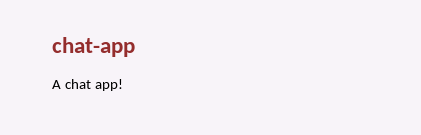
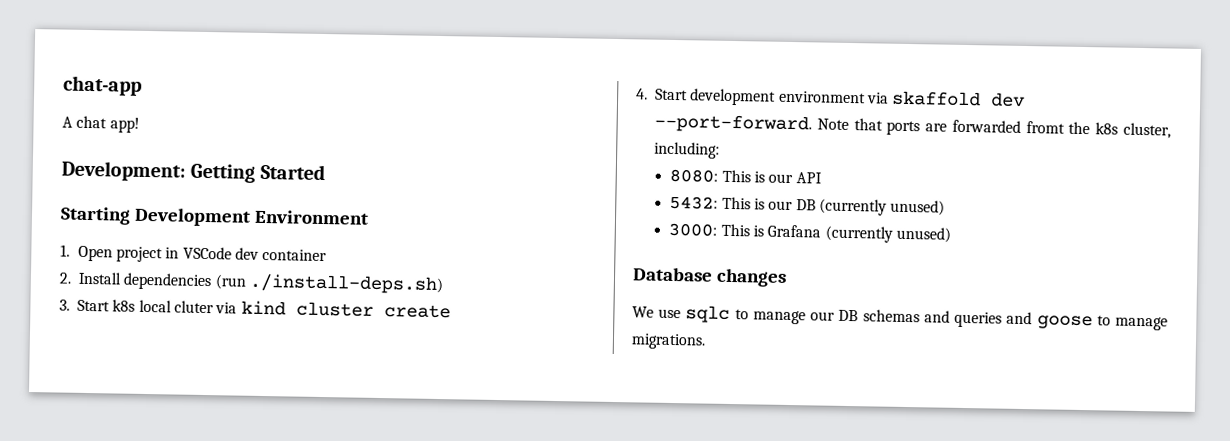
+ Development: Getting Started
+ Starting Development Environment
+ 1. Open project in VSCode dev container
+ 2. Install dependencies (run ./install-deps.sh)
+ 3. Start k8s local cluter via kind cluster create
+ 4. Start development environment via skaffold dev --port-forward. Note that ports are forwarded fromt the k8s cluster, including:
+ 8080: This is our API
+ 5432: This is our DB (currently unused)
+ 3000: This is Grafana (currently unused)
+ Database changes
+ We use sqlc to manage our DB schemas and queries and goose to manage migrations.

